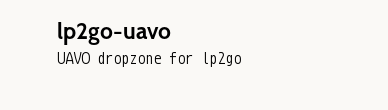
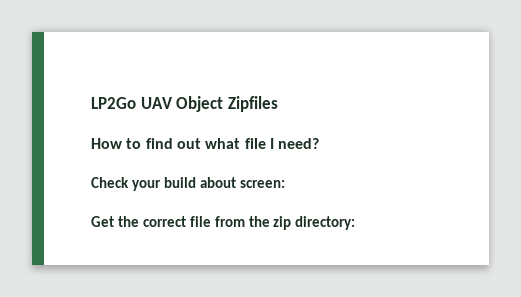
- lp2go-uavo
- UAVO dropzone for lp2go
+ LP2Go UAV Object Zipfiles
+ How to find out what file I need?
+ Check your build about screen:
+ Get the correct file from the zip directory:

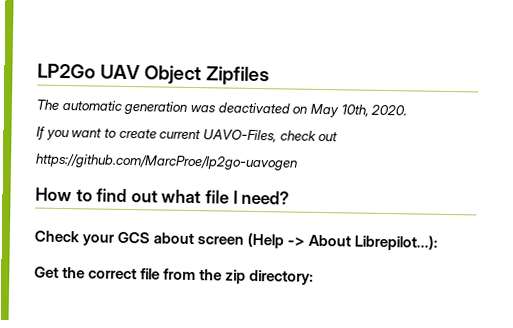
+ The automatic generation was deactivated on May 10th, 2020.
+ If you want to create current UAVO-Files, check out
+ https://github.com/MarcProe/lp2go-uavogen
- Check your build about screen:
+ Check your GCS about screen (Help -> About Librepilot...):

